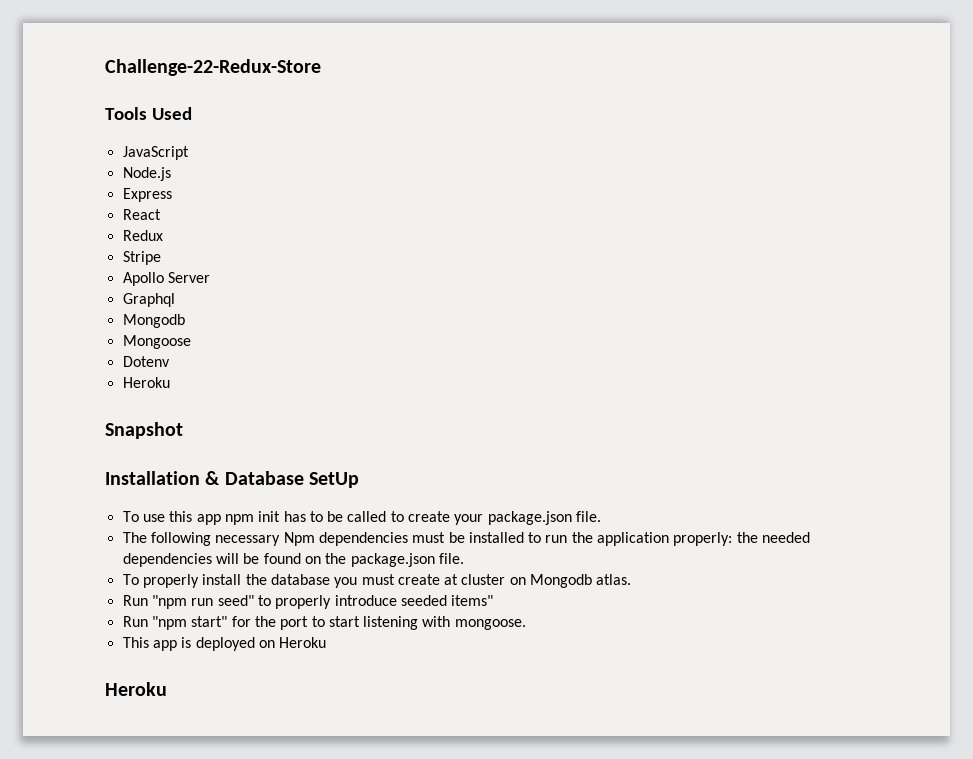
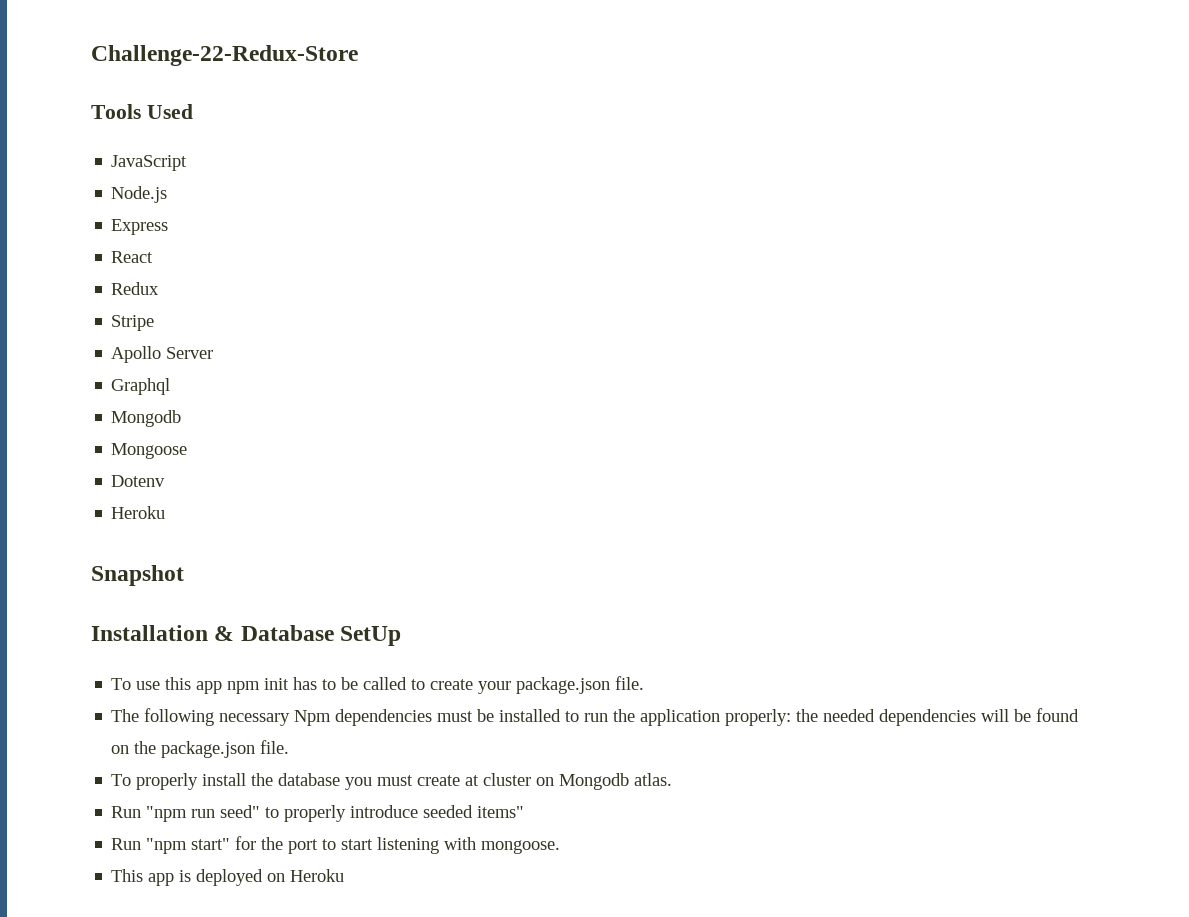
  This app is deployed on Heroku
- Heroku

